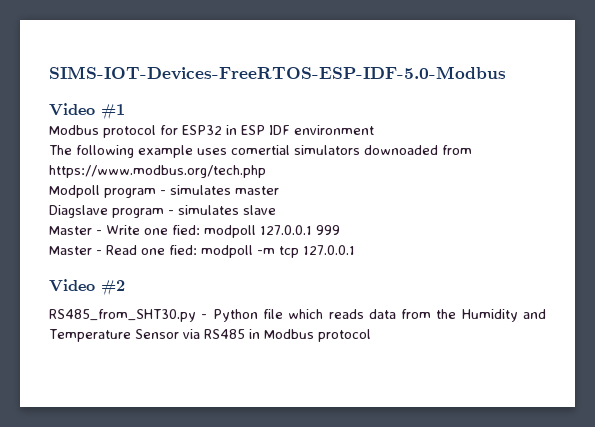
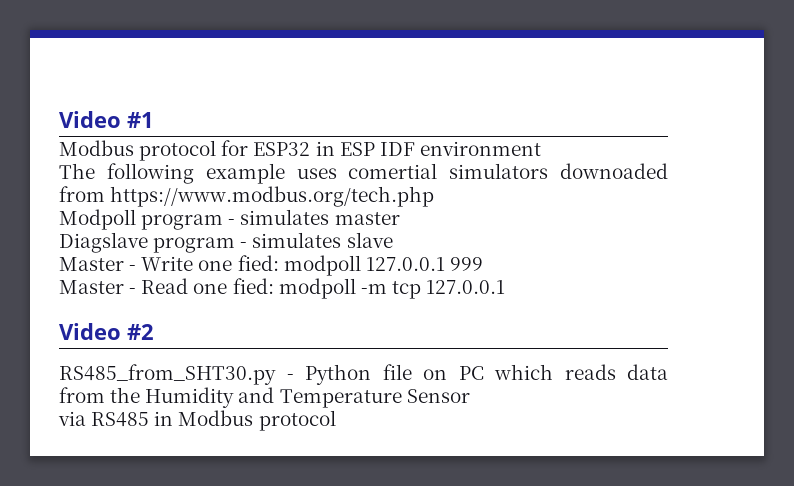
- SIMS-IOT-Devices-FreeRTOS-ESP-IDF-5.0-Modbus
- RS485_from_SHT30.py - Python file which reads data from the Humidity and Temperature Sensor via RS485 in Modbus protocol
+ RS485_from_SHT30.py - Python file on PC which reads data from the Humidity and Temperature Sensor
+ via RS485 in Modbus protocol

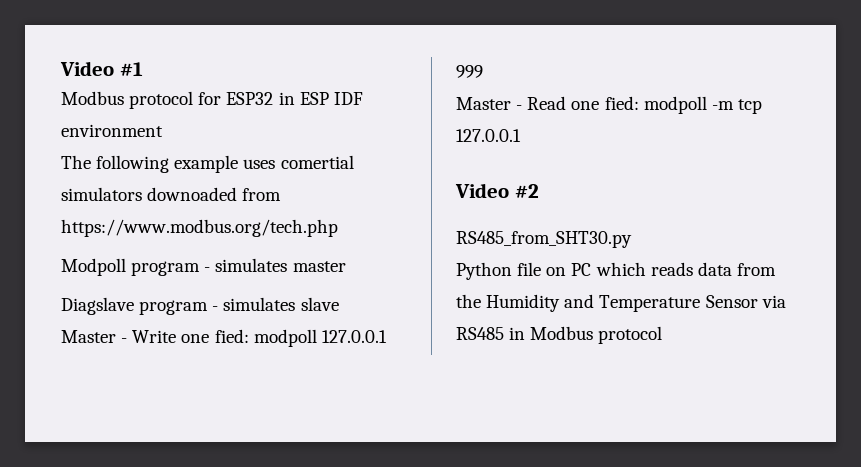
- RS485_from_SHT30.py - Python file on PC which reads data from the Humidity and Temperature Sensor
- via RS485 in Modbus protocol
+ RS485_from_SHT30.py
+ Python file on PC which reads data from the Humidity and Temperature Sensor via RS485 in Modbus protocol

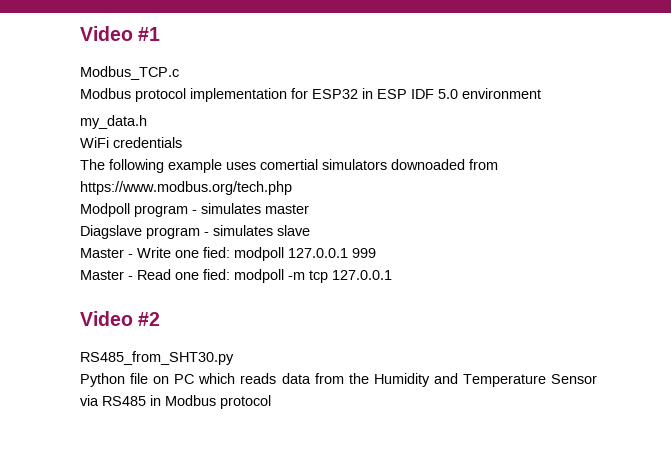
- Modbus protocol for ESP32 in ESP IDF environment
+ Modbus_TCP.c
+ Modbus protocol implementation for ESP32 in ESP IDF 5.0 environment
+ my_data.h
+ WiFi credentials

